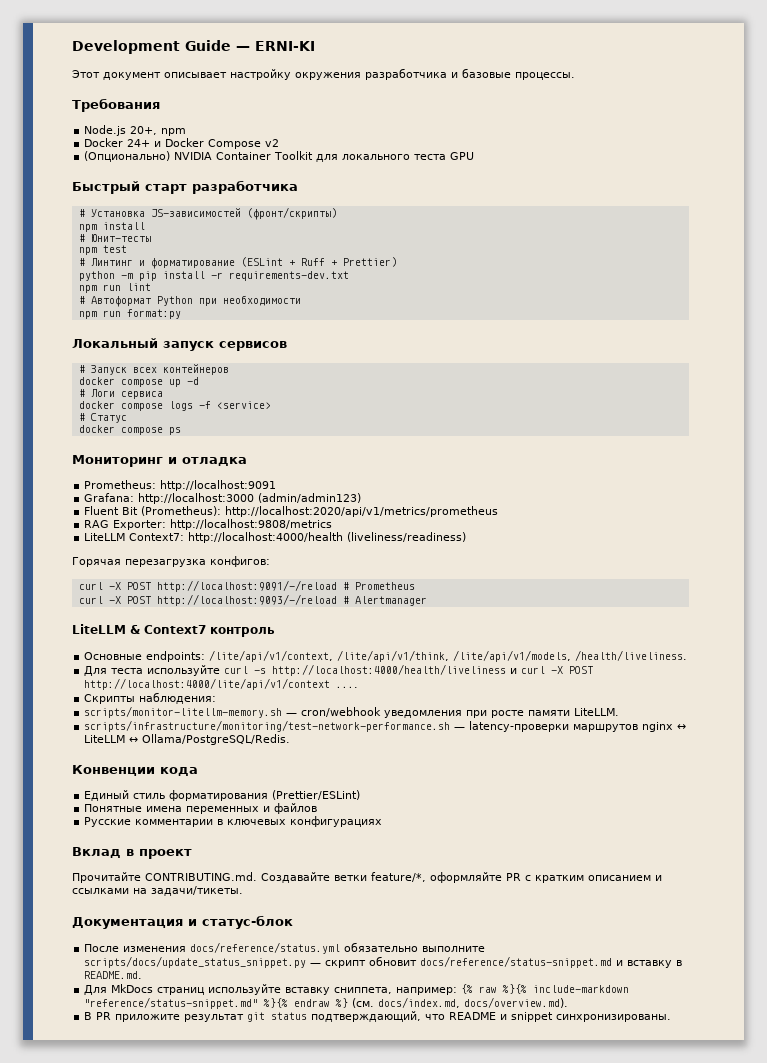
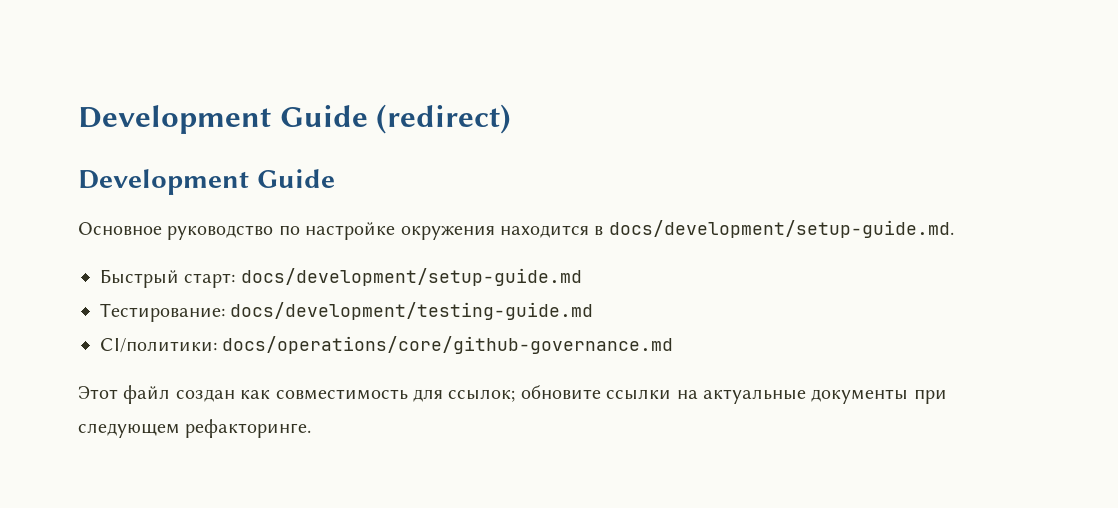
- Development Guide — ERNI-KI
- Этот документ описывает настройку окружения разработчика и базовые процессы.
- Требования
- Node.js 20+, npm
- Docker 24+ и Docker Compose v2
- (Опционально) NVIDIA Container Toolkit для локального теста GPU
- Быстрый старт разработчика
- # Установка JS-зависимостей (фронт/скрипты)
- npm install
- # Юнит‑тесты
- npm test
- # Линтинг и форматирование (ESLint + Ruff + Prettier)
- python -m pip install -r requirements-dev.txt
- npm run lint
- # Автоформат Python при необходимости
- npm run format:py
- Локальный запуск сервисов
- # Запуск всех контейнеров
- docker compose up -d
- # Логи сервиса
- docker compose logs -f <service>
- # Статус
- docker compose ps
- Мониторинг и отладка
- Prometheus: http://localhost:9091
- Grafana: http://localhost:3000 (admin/admin123)
- Fluent Bit (Prometheus): http://localhost:2020/api/v1/metrics/prometheus
- RAG Exporter: http://localhost:9808/metrics
- LiteLLM Context7: http://localhost:4000/health (liveliness/readiness)
- Горячая перезагрузка конфигов:
- curl -X POST http://localhost:9091/-/reload # Prometheus
- curl -X POST http://localhost:9093/-/reload # Alertmanager
- LiteLLM & Context7 контроль
- Основные endpoints: /lite/api/v1/context, /lite/api/v1/think, /lite/api/v1/models, /health/liveliness.
- Для теста используйте curl -s http://localhost:4000/health/liveliness и curl -X POST http://localhost:4000/lite/api/v1/context ....
- Скрипты наблюдения:
- scripts/monitor-litellm-memory.sh — cron/webhook уведомления при росте памяти LiteLLM.
- scripts/infrastructure/monitoring/test-network-performance.sh — latency-проверки маршрутов nginx ↔ LiteLLM ↔ Ollama/PostgreSQL/Redis.
- Конвенции кода
- Единый стиль форматирования (Prettier/ESLint)
- Понятные имена переменных и файлов
- Русские комментарии в ключевых конфигурациях
- Вклад в проект
- Прочитайте CONTRIBUTING.md. Создавайте ветки feature/*, оформляйте PR с кратким описанием и ссылками на задачи/тикеты.
- Документация и статус-блок
- После изменения docs/reference/status.yml обязательно выполните scripts/docs/update_status_snippet.py — скрипт обновит docs/reference/status-snippet.md и вставку в README.md.
- Для MkDocs страниц используйте вставку сниппета, например: {% raw %}{% include-markdown "reference/status-snippet.md" %}{% endraw %} (см. docs/index.md, docs/overview.md).
- В PR приложите результат git status подтверждающий, что README и snippet синхронизированы.
+ Development Guide (redirect)
+ Development Guide
+ Основное руководство по настройке окружения находится в docs/development/setup-guide.md.
+ Быстрый старт: docs/development/setup-guide.md
+ Тестирование: docs/development/testing-guide.md
+ CI/политики: docs/operations/core/github-governance.md
+ Этот файл создан как совместимость для ссылок; обновите ссылки на актуальные документы при следующем рефакторинге.

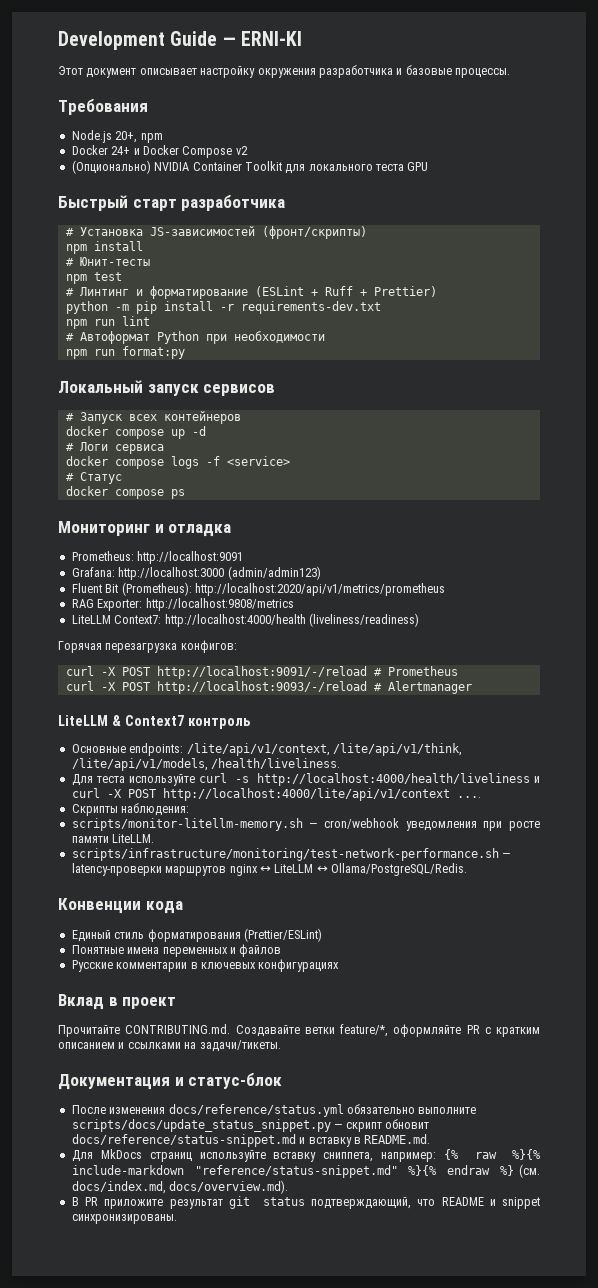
- Development Guide (redirect)
- Development Guide
- Основное руководство по настройке окружения находится в docs/development/setup-guide.md.
- Быстрый старт: docs/development/setup-guide.md
- Тестирование: docs/development/testing-guide.md
- CI/политики: docs/operations/core/github-governance.md
- Этот файл создан как совместимость для ссылок; обновите ссылки на актуальные документы при следующем рефакторинге.
+ Development Guide — ERNI-KI
+ Этот документ описывает настройку окружения разработчика и базовые процессы.
+ Требования
+ Node.js 20+, npm
+ Docker 24+ и Docker Compose v2
+ (Опционально) NVIDIA Container Toolkit для локального теста GPU
+ Быстрый старт разработчика
+ # Установка JS-зависимостей (фронт/скрипты)
+ npm install
+ # Юнит‑тесты
+ npm test
+ # Линтинг и форматирование (ESLint + Ruff + Prettier)
+ python -m pip install -r requirements-dev.txt
+ npm run lint
+ # Автоформат Python при необходимости
+ npm run format:py
+ Локальный запуск сервисов
+ # Запуск всех контейнеров
+ docker compose up -d
+ # Логи сервиса
+ docker compose logs -f <service>
+ # Статус
+ docker compose ps
+ Мониторинг и отладка
+ Prometheus: http://localhost:9091
+ Grafana: http://localhost:3000 (admin/admin123)
+ Fluent Bit (Prometheus): http://localhost:2020/api/v1/metrics/prometheus
+ RAG Exporter: http://localhost:9808/metrics
+ LiteLLM Context7: http://localhost:4000/health (liveliness/readiness)
+ Горячая перезагрузка конфигов:
+ curl -X POST http://localhost:9091/-/reload # Prometheus
+ curl -X POST http://localhost:9093/-/reload # Alertmanager
+ LiteLLM & Context7 контроль
+ Основные endpoints: /lite/api/v1/context, /lite/api/v1/think, /lite/api/v1/models, /health/liveliness.
+ Для теста используйте curl -s http://localhost:4000/health/liveliness и curl -X POST http://localhost:4000/lite/api/v1/context ....
+ Скрипты наблюдения:
+ scripts/monitor-litellm-memory.sh — cron/webhook уведомления при росте памяти LiteLLM.
+ scripts/infrastructure/monitoring/test-network-performance.sh — latency-проверки маршрутов nginx ↔ LiteLLM ↔ Ollama/PostgreSQL/Redis.
+ Конвенции кода
+ Единый стиль форматирования (Prettier/ESLint)
+ Понятные имена переменных и файлов
+ Русские комментарии в ключевых конфигурациях
+ Вклад в проект
+ Прочитайте CONTRIBUTING.md. Создавайте ветки feature/*, оформляйте PR с кратким описанием и ссылками на задачи/тикеты.
+ Документация и статус-блок
+ После изменения docs/reference/status.yml обязательно выполните scripts/docs/update_status_snippet.py — скрипт обновит docs/reference/status-snippet.md и вставку в README.md.
+ Для MkDocs страниц используйте вставку сниппета, например: {% raw %}{% include-markdown "reference/status-snippet.md" %}{% endraw %} (см. docs/index.md, docs/overview.md).
+ В PR приложите результат git status подтверждающий, что README и snippet синхронизированы.

